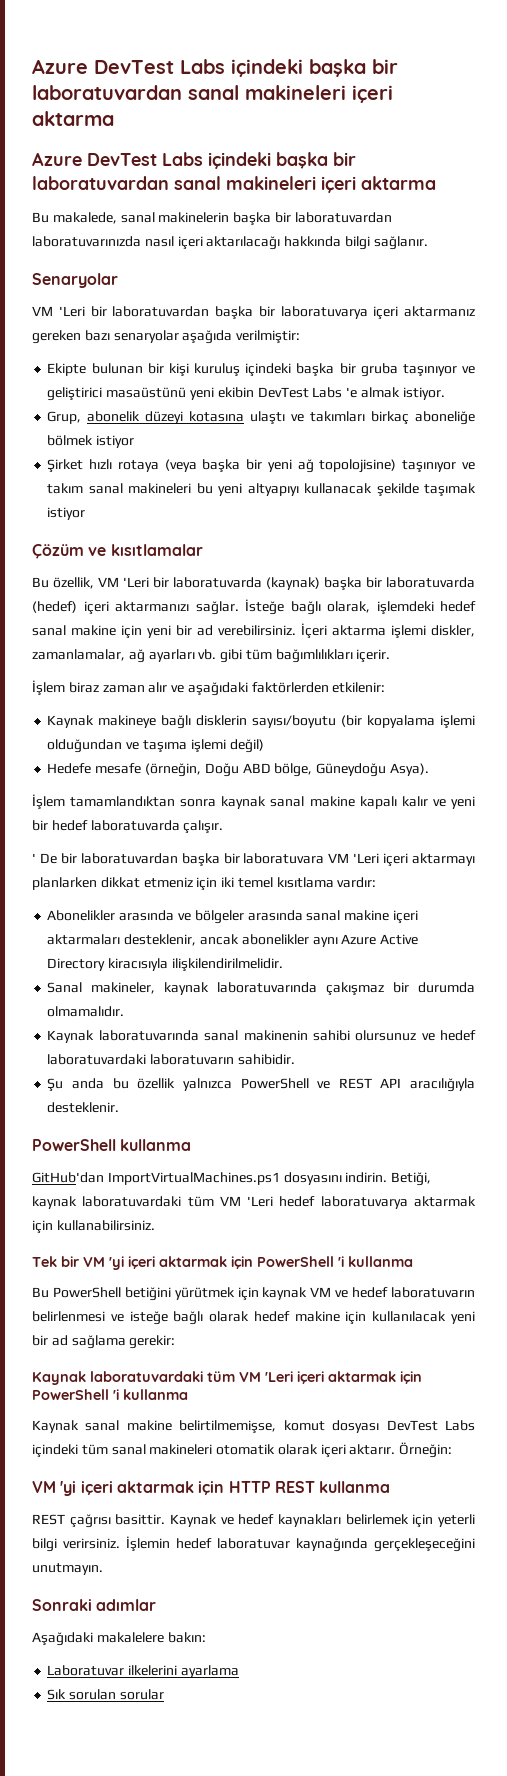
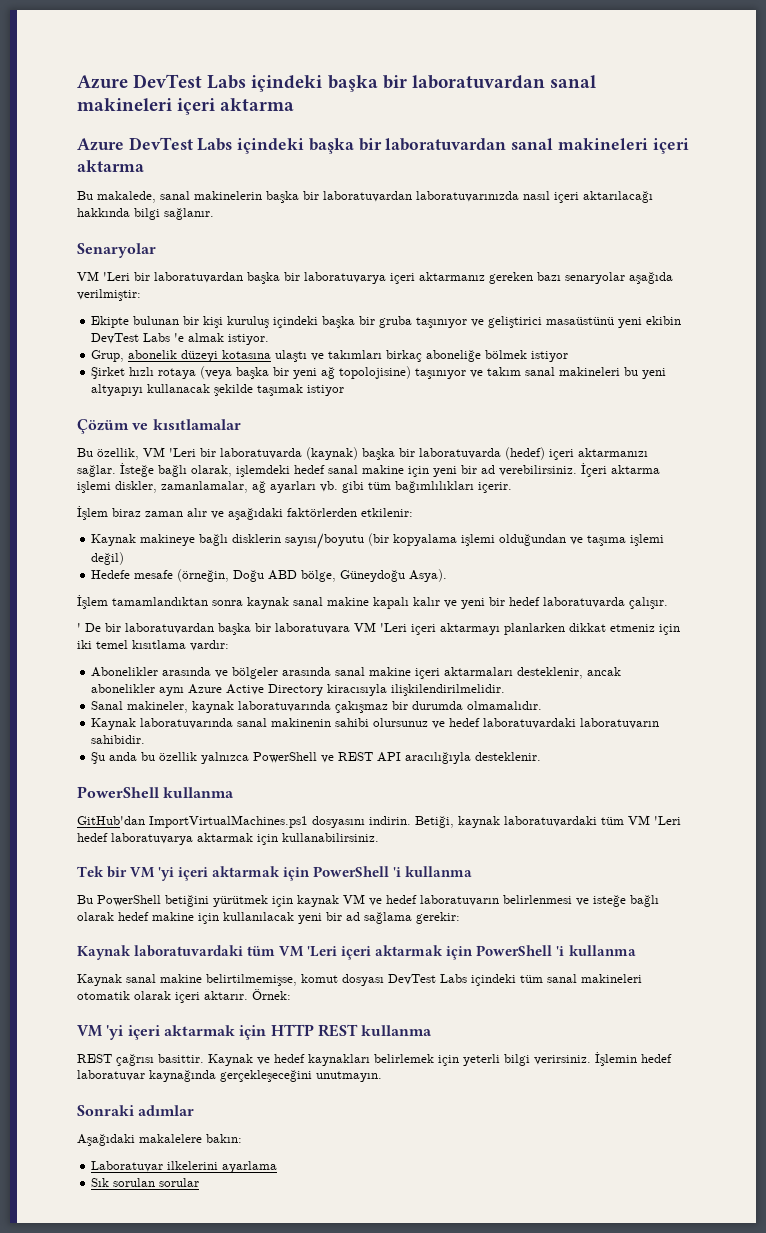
- Örneğin:
+ Örnek:

